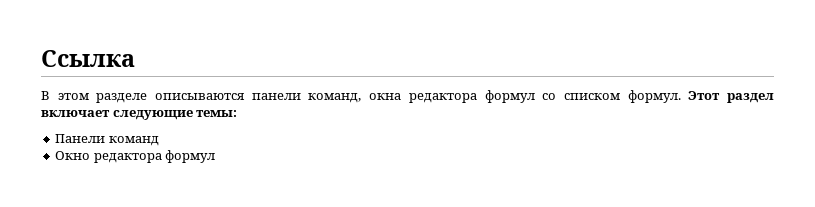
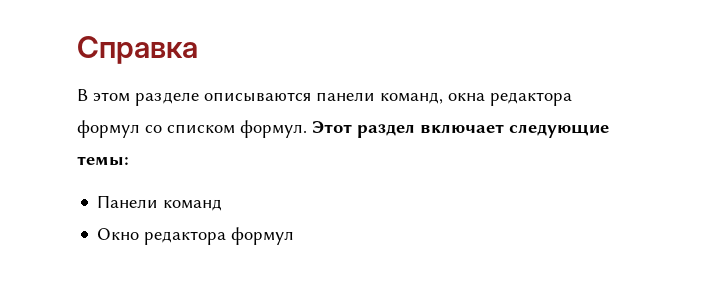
- Ссылка
+ Справка

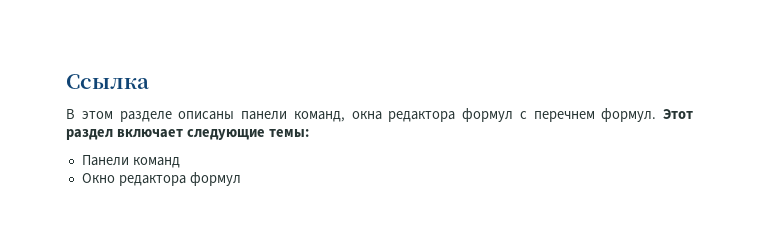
- Справка
+ Ссылка
- В этом разделе описываются панели команд, окна редактора формул со списком формул.
+ В этом разделе описаны панели команд, окна редактора формул с перечнем формул.

